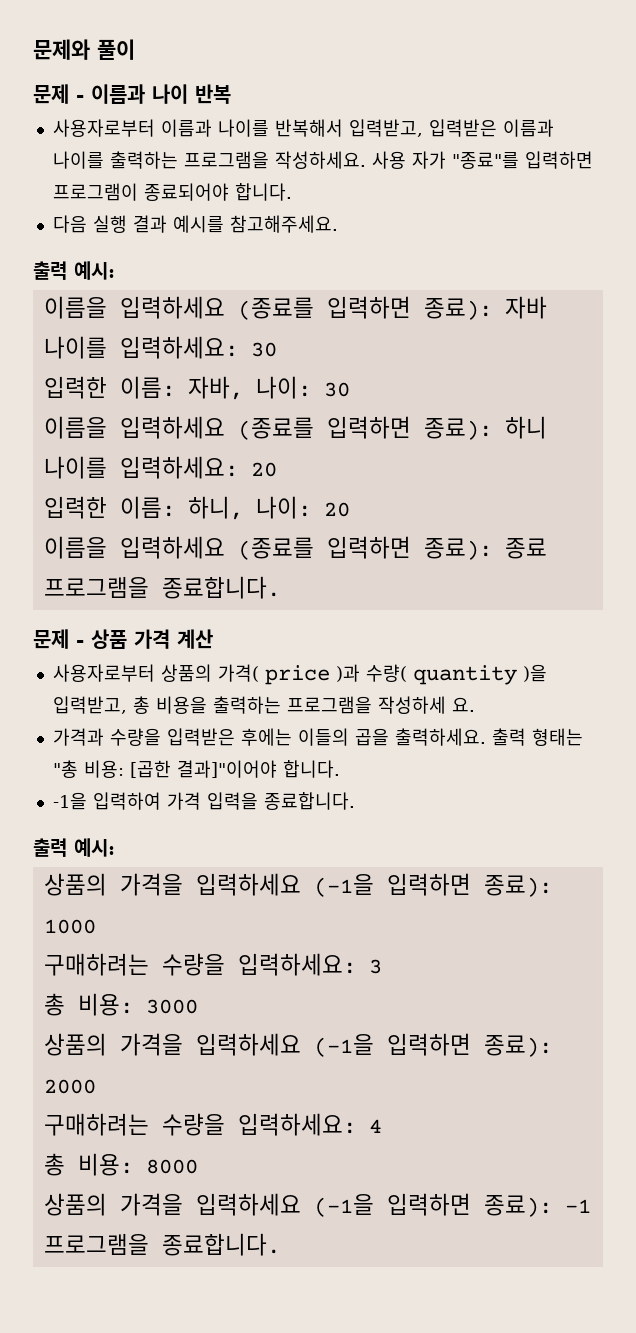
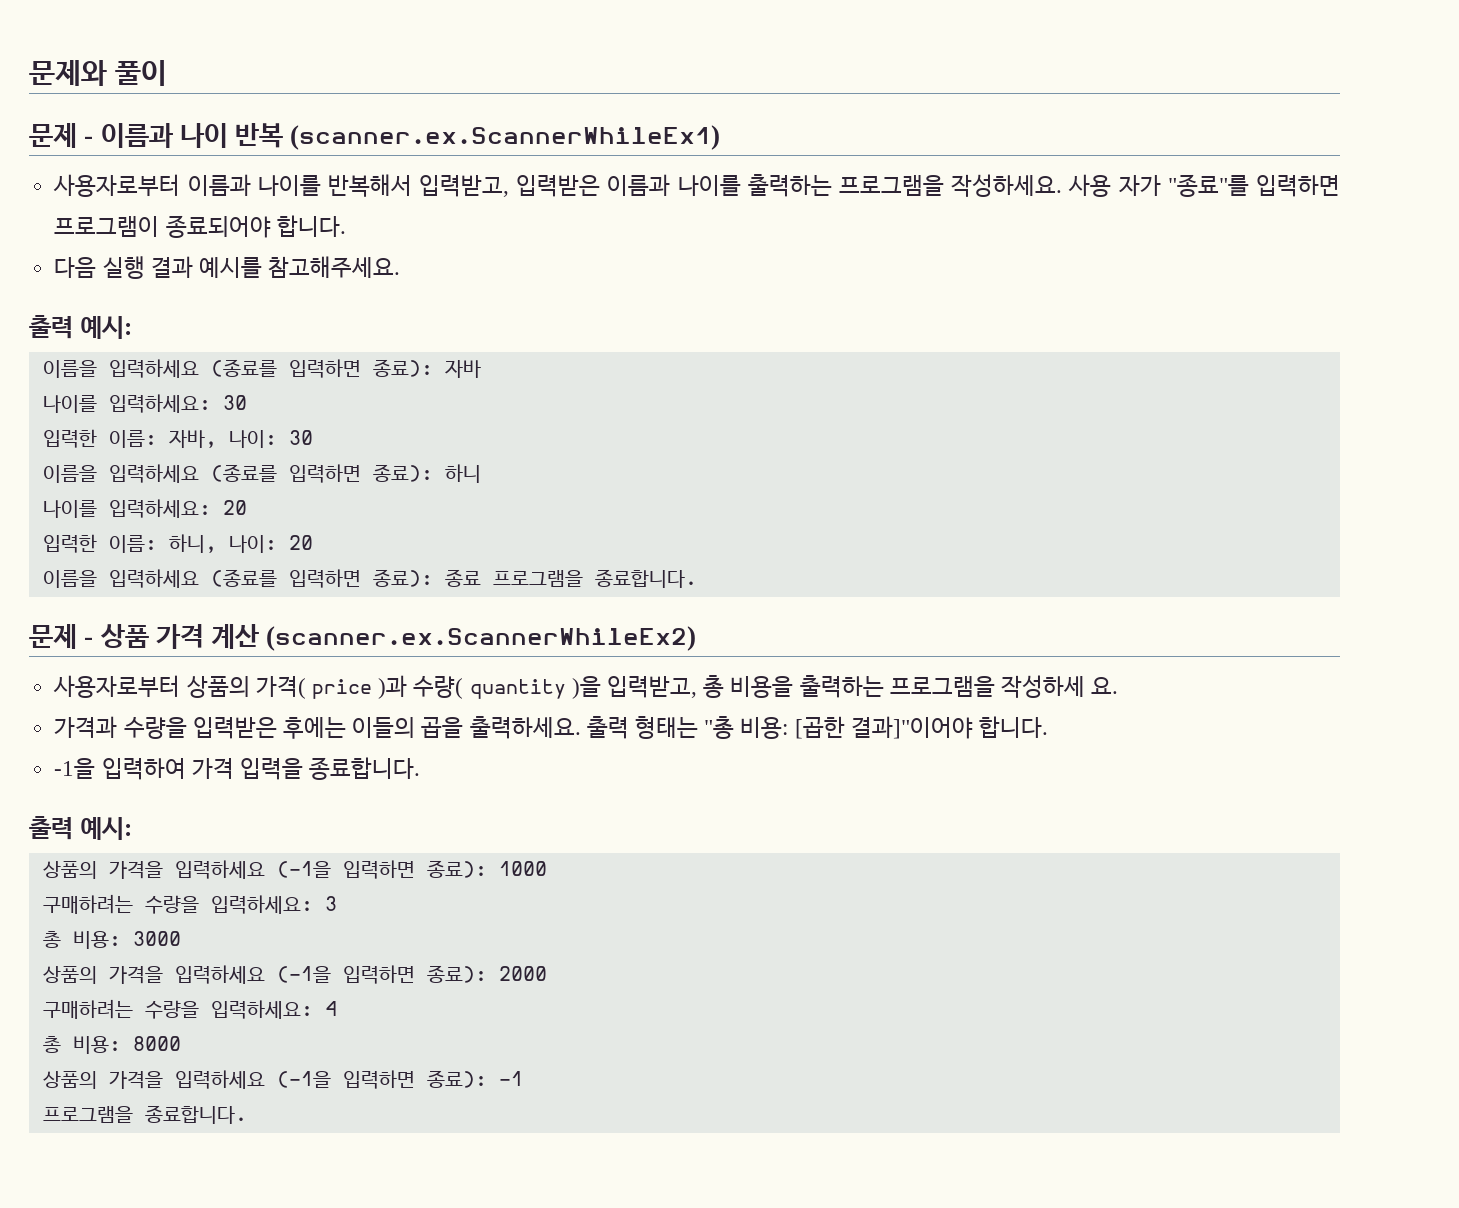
- 문제 - 이름과 나이 반복
+ 문제 - 이름과 나이 반복 (scanner.ex.ScannerWhileEx1)
- 문제 - 상품 가격 계산
+ 문제 - 상품 가격 계산 (scanner.ex.ScannerWhileEx2)

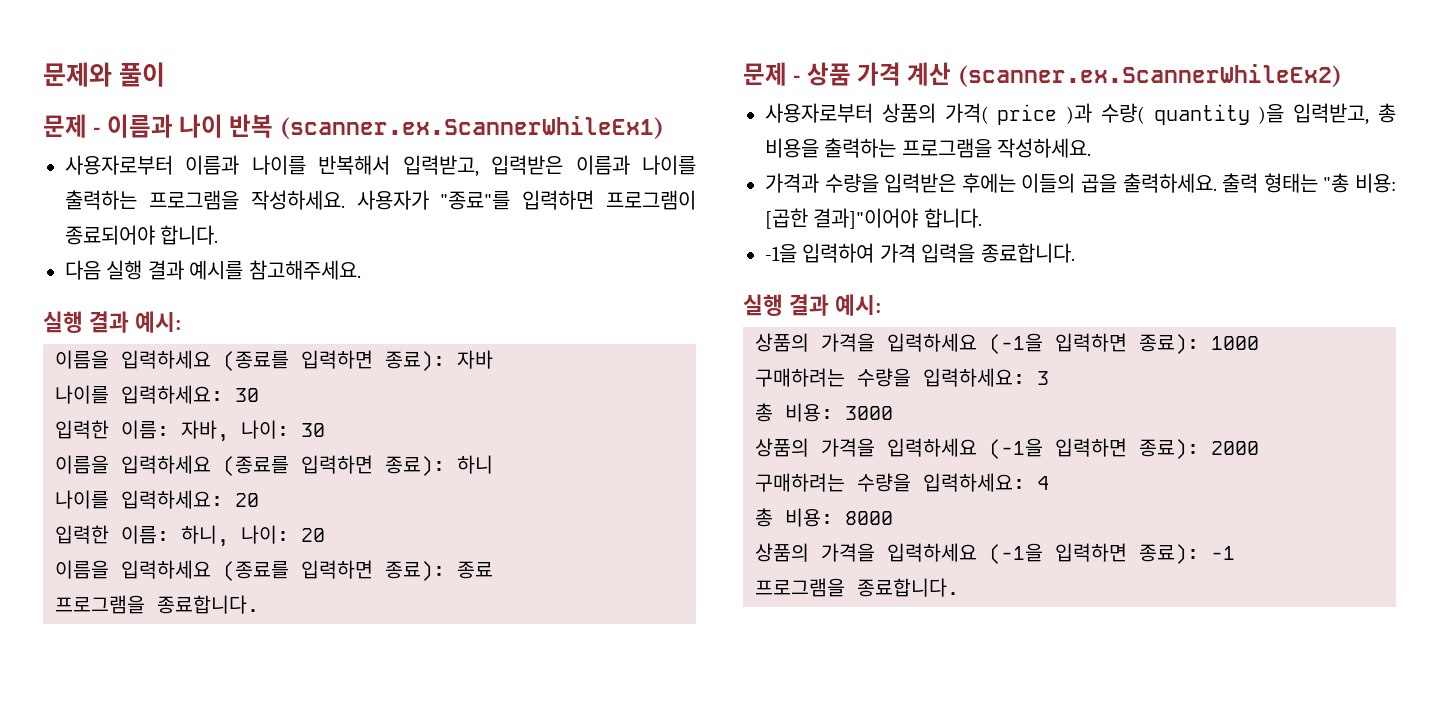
- 사용 자가 "종료"를 입력하면 프로그램이 종료되어야 합니다.
+ 사용자가 "종료"를 입력하면 프로그램이 종료되어야 합니다.
  다음 실행 결과 예시를 참고해주세요.
- 출력 예시:
+ 실행 결과 예시:
- 이름을 입력하세요 (종료를 입력하면 종료): 종료 프로그램을 종료합니다.
+ 이름을 입력하세요 (종료를 입력하면 종료): 종료
+ 프로그램을 종료합니다.
- 사용자로부터 상품의 가격( price )과 수량( quantity )을 입력받고, 총 비용을 출력하는 프로그램을 작성하세 요.
+ 사용자로부터 상품의 가격( price )과 수량( quantity )을 입력받고, 총 비용을 출력하는 프로그램을 작성하세요.
  -1을 입력하여 가격 입력을 종료합니다.
- 출력 예시:
+ 실행 결과 예시:

